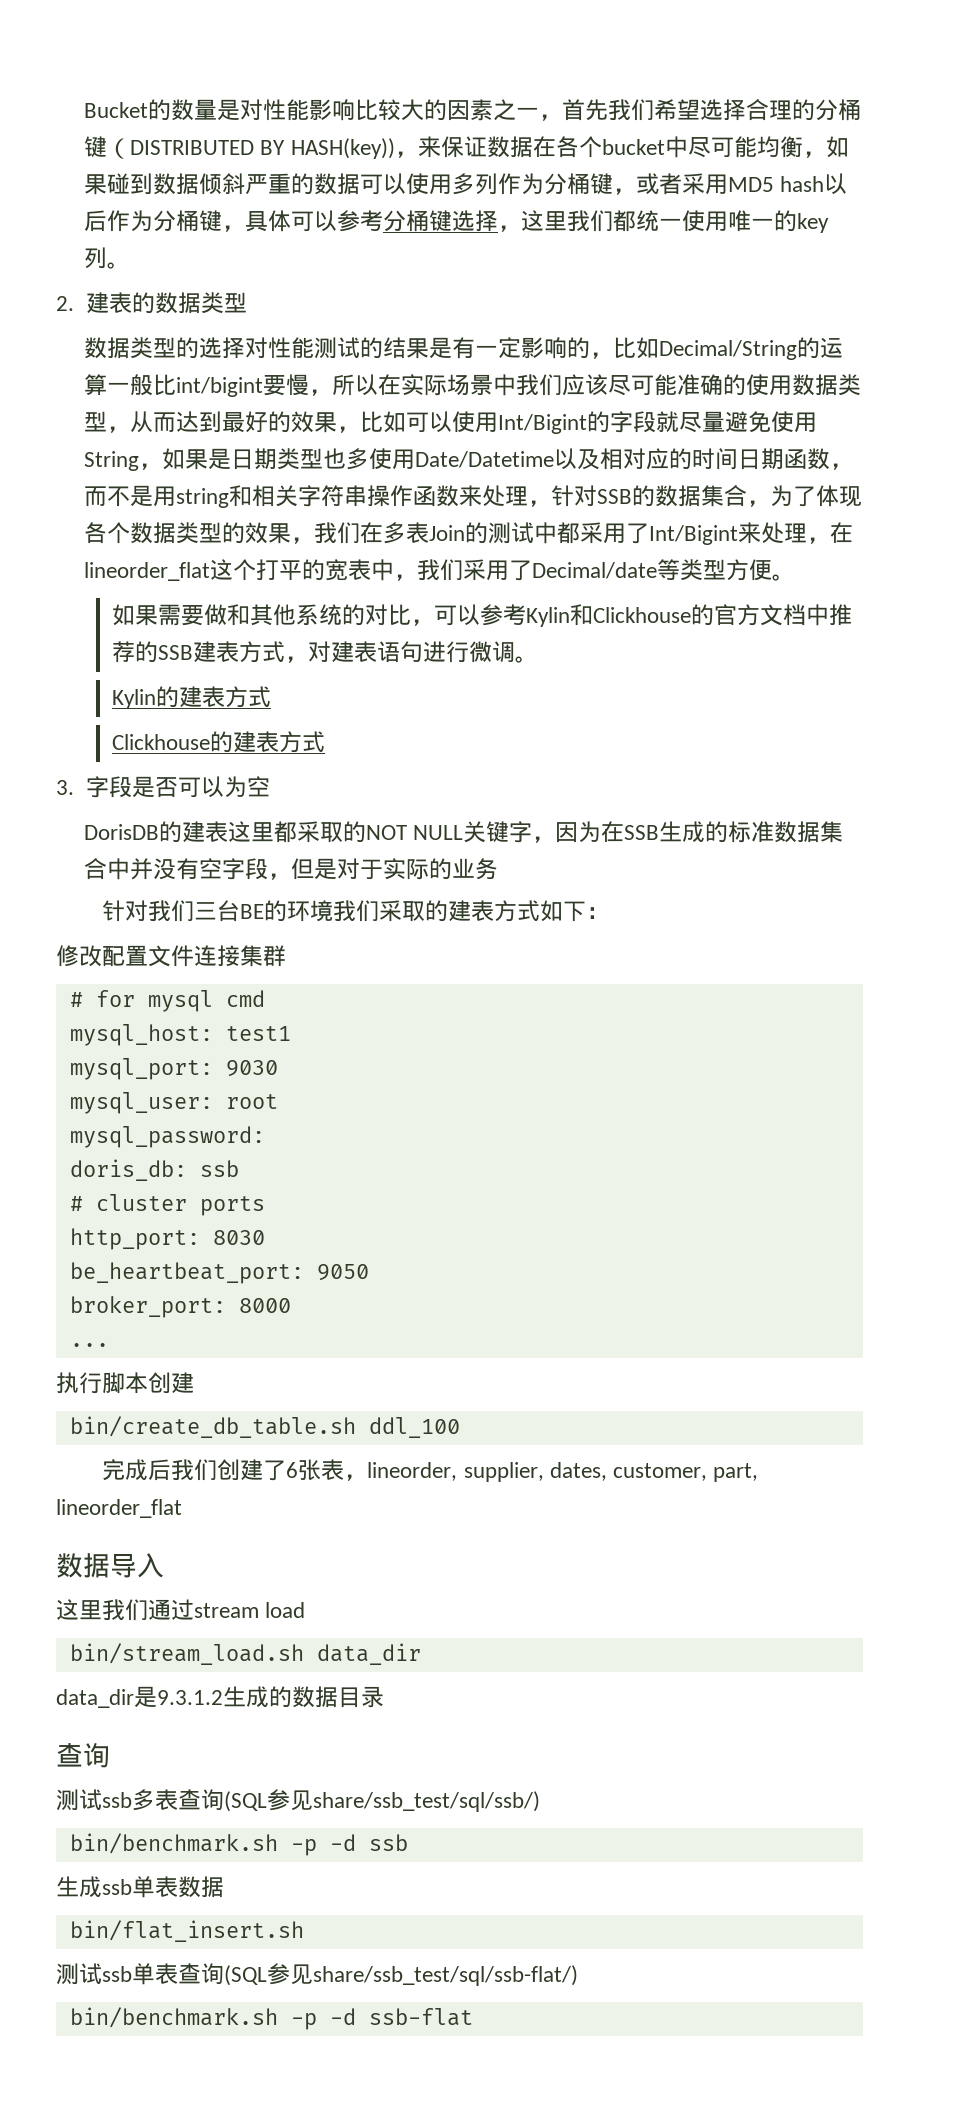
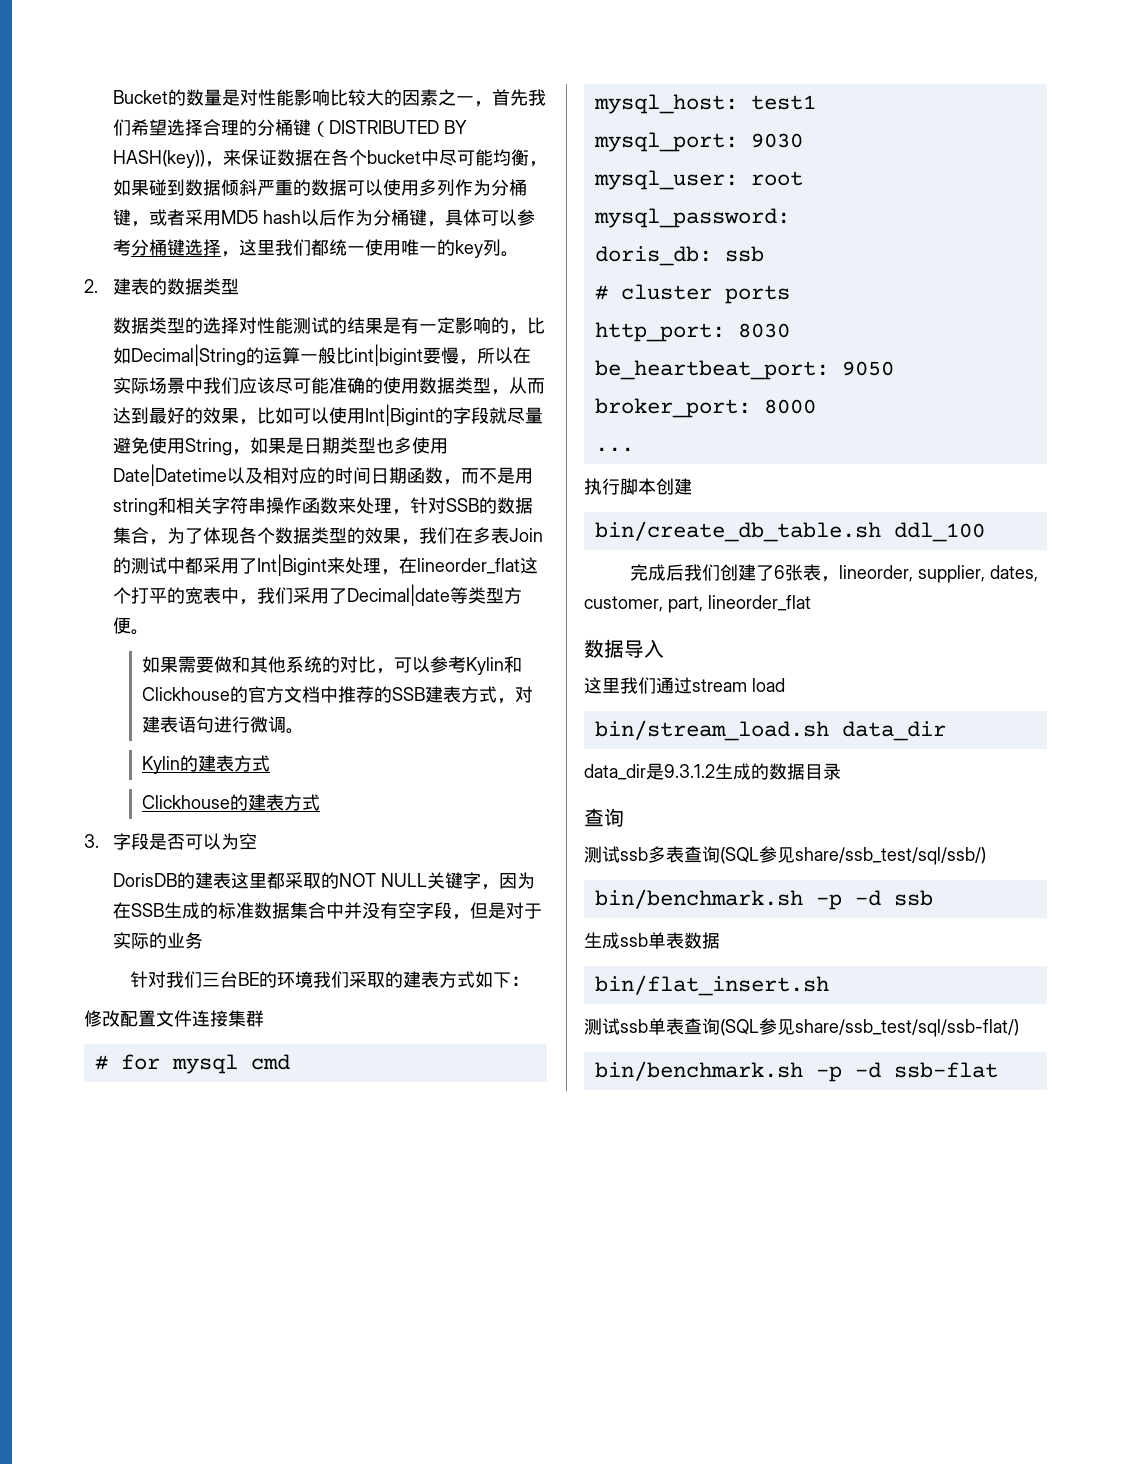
- 数据类型的选择对性能测试的结果是有一定影响的，比如Decimal/String的运算一般比int/bigint要慢，所以在实际场景中我们应该尽可能准确的使用数据类型，从而达到最好的效果，比如可以使用Int/Bigint的字段就尽量避免使用String，如果是日期类型也多使用Date/Datetime以及相对应的时间日期函数，而不是用string和相关字符串操作函数来处理，针对SSB的数据集合，为了体现各个数据类型的效果，我们在多表Join的测试中都采用了Int/Bigint来处理，在lineorder_flat这个打平的宽表中，我们采用了Decimal/date等类型方便。
+ 数据类型的选择对性能测试的结果是有一定影响的，比如Decimal|String的运算一般比int|bigint要慢，所以在实际场景中我们应该尽可能准确的使用数据类型，从而达到最好的效果，比如可以使用Int|Bigint的字段就尽量避免使用String，如果是日期类型也多使用Date|Datetime以及相对应的时间日期函数，而不是用string和相关字符串操作函数来处理，针对SSB的数据集合，为了体现各个数据类型的效果，我们在多表Join的测试中都采用了Int|Bigint来处理，在lineorder_flat这个打平的宽表中，我们采用了Decimal|date等类型方便。

